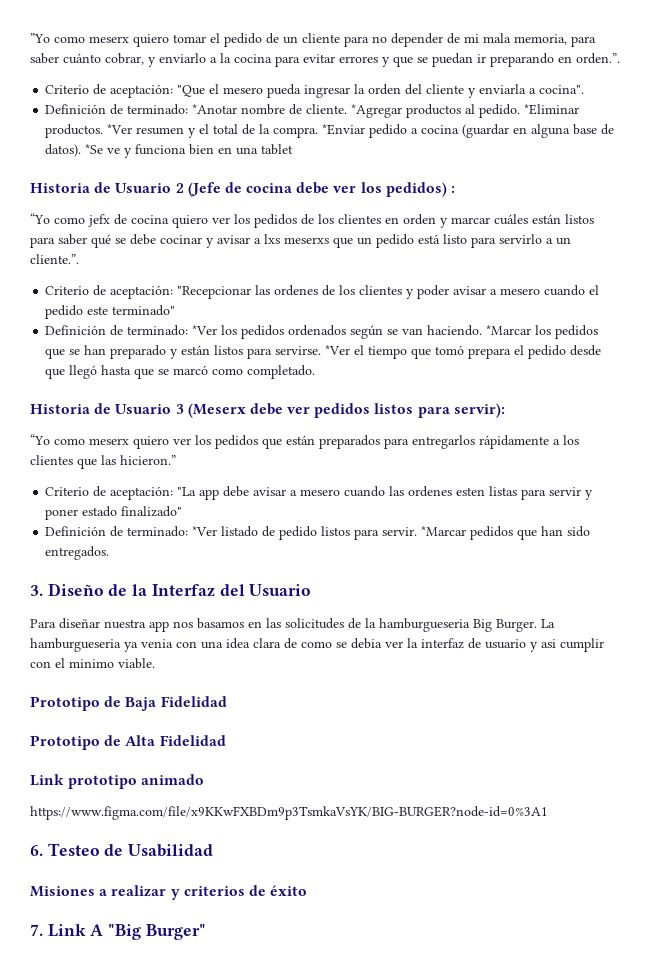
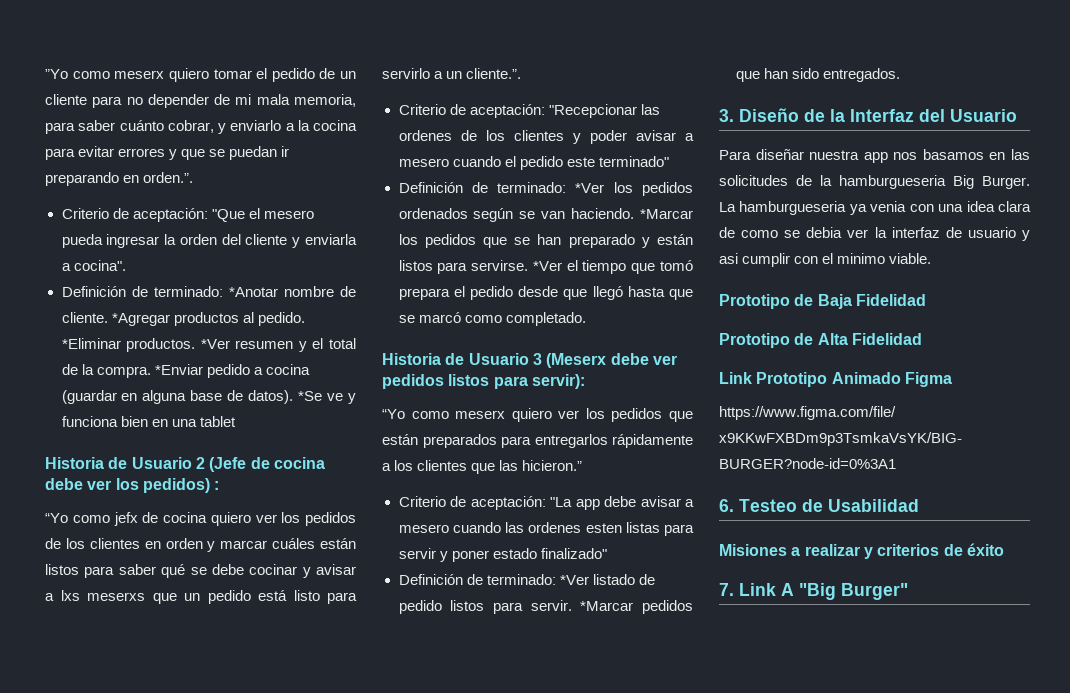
- Link prototipo animado
+ Link Prototipo Animado Figma

